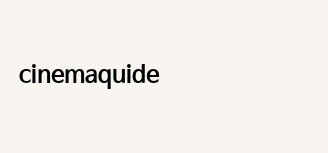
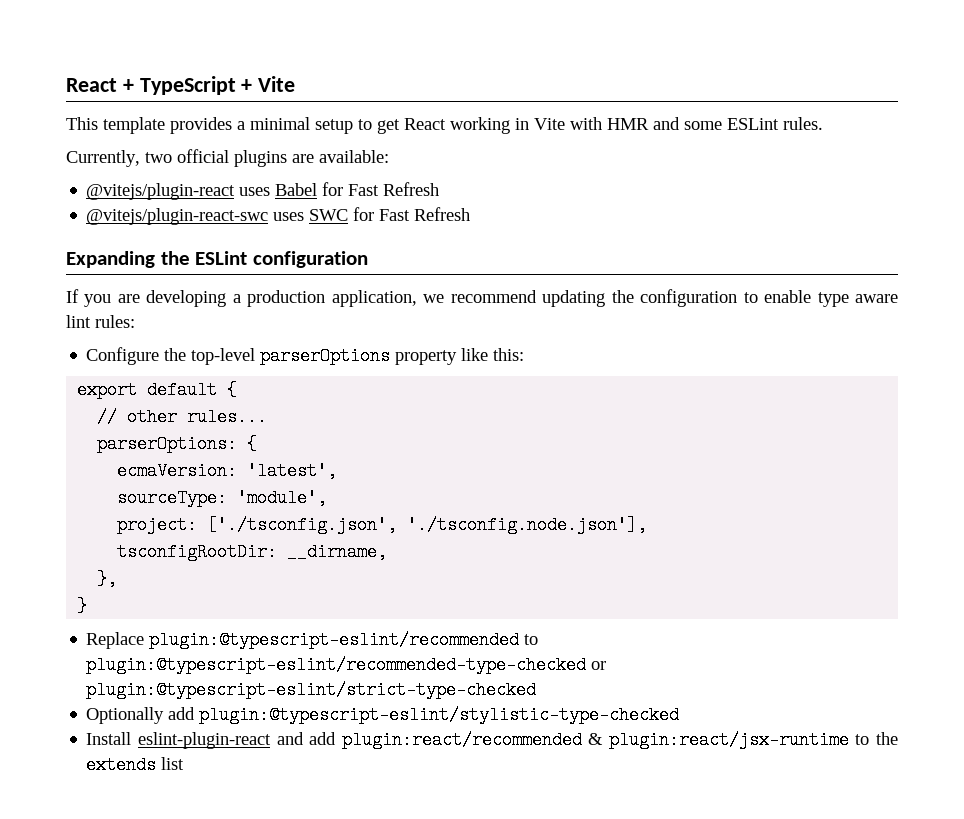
- cinemaquide
+ React + TypeScript + Vite
+ This template provides a minimal setup to get React working in Vite with HMR and some ESLint rules.
+ Currently, two official plugins are available:
+ @vitejs/plugin-react uses Babel for Fast Refresh
+ @vitejs/plugin-react-swc uses SWC for Fast Refresh
+ Expanding the ESLint configuration
+ If you are developing a production application, we recommend updating the configuration to enable type aware lint rules:
+ Configure the top-level parserOptions property like this:
+ export default {
+ // other rules...
+ parserOptions: {
+ ecmaVersion: 'latest',
+ sourceType: 'module',
+ project: ['./tsconfig.json', './tsconfig.node.json'],
+ tsconfigRootDir: __dirname,
+ },
+ }
+ Replace plugin:@typescript-eslint/recommended to plugin:@typescript-eslint/recommended-type-checked or plugin:@typescript-eslint/strict-type-checked
+ Optionally add plugin:@typescript-eslint/stylistic-type-checked
+ Install eslint-plugin-react and add plugin:react/recommended & plugin:react/jsx-runtime to the extends list

